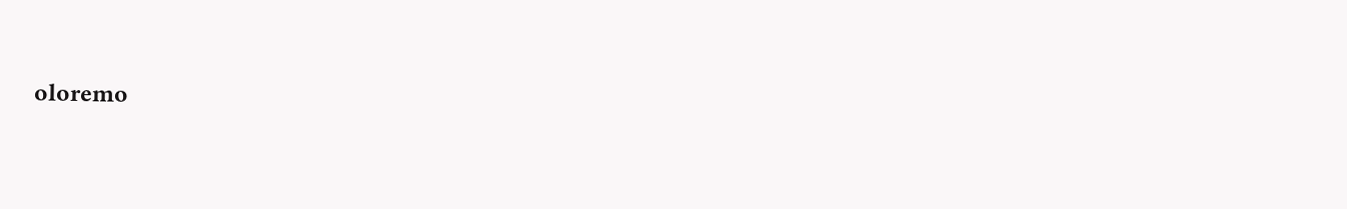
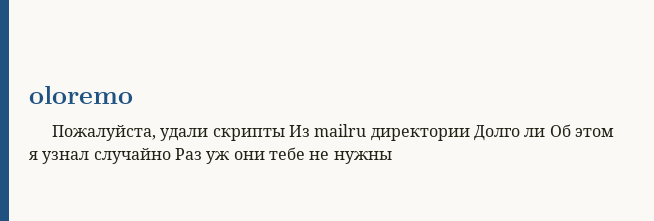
+ Пожалуйста, удали скрипты Из mailru директории Долго ли Об этом я узнал случайно Раз уж они тебе не нужны

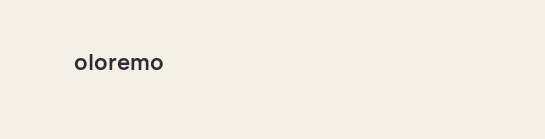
- Пожалуйста, удали скрипты Из mailru директории Долго ли Об этом я узнал случайно Раз уж они тебе не нужны

